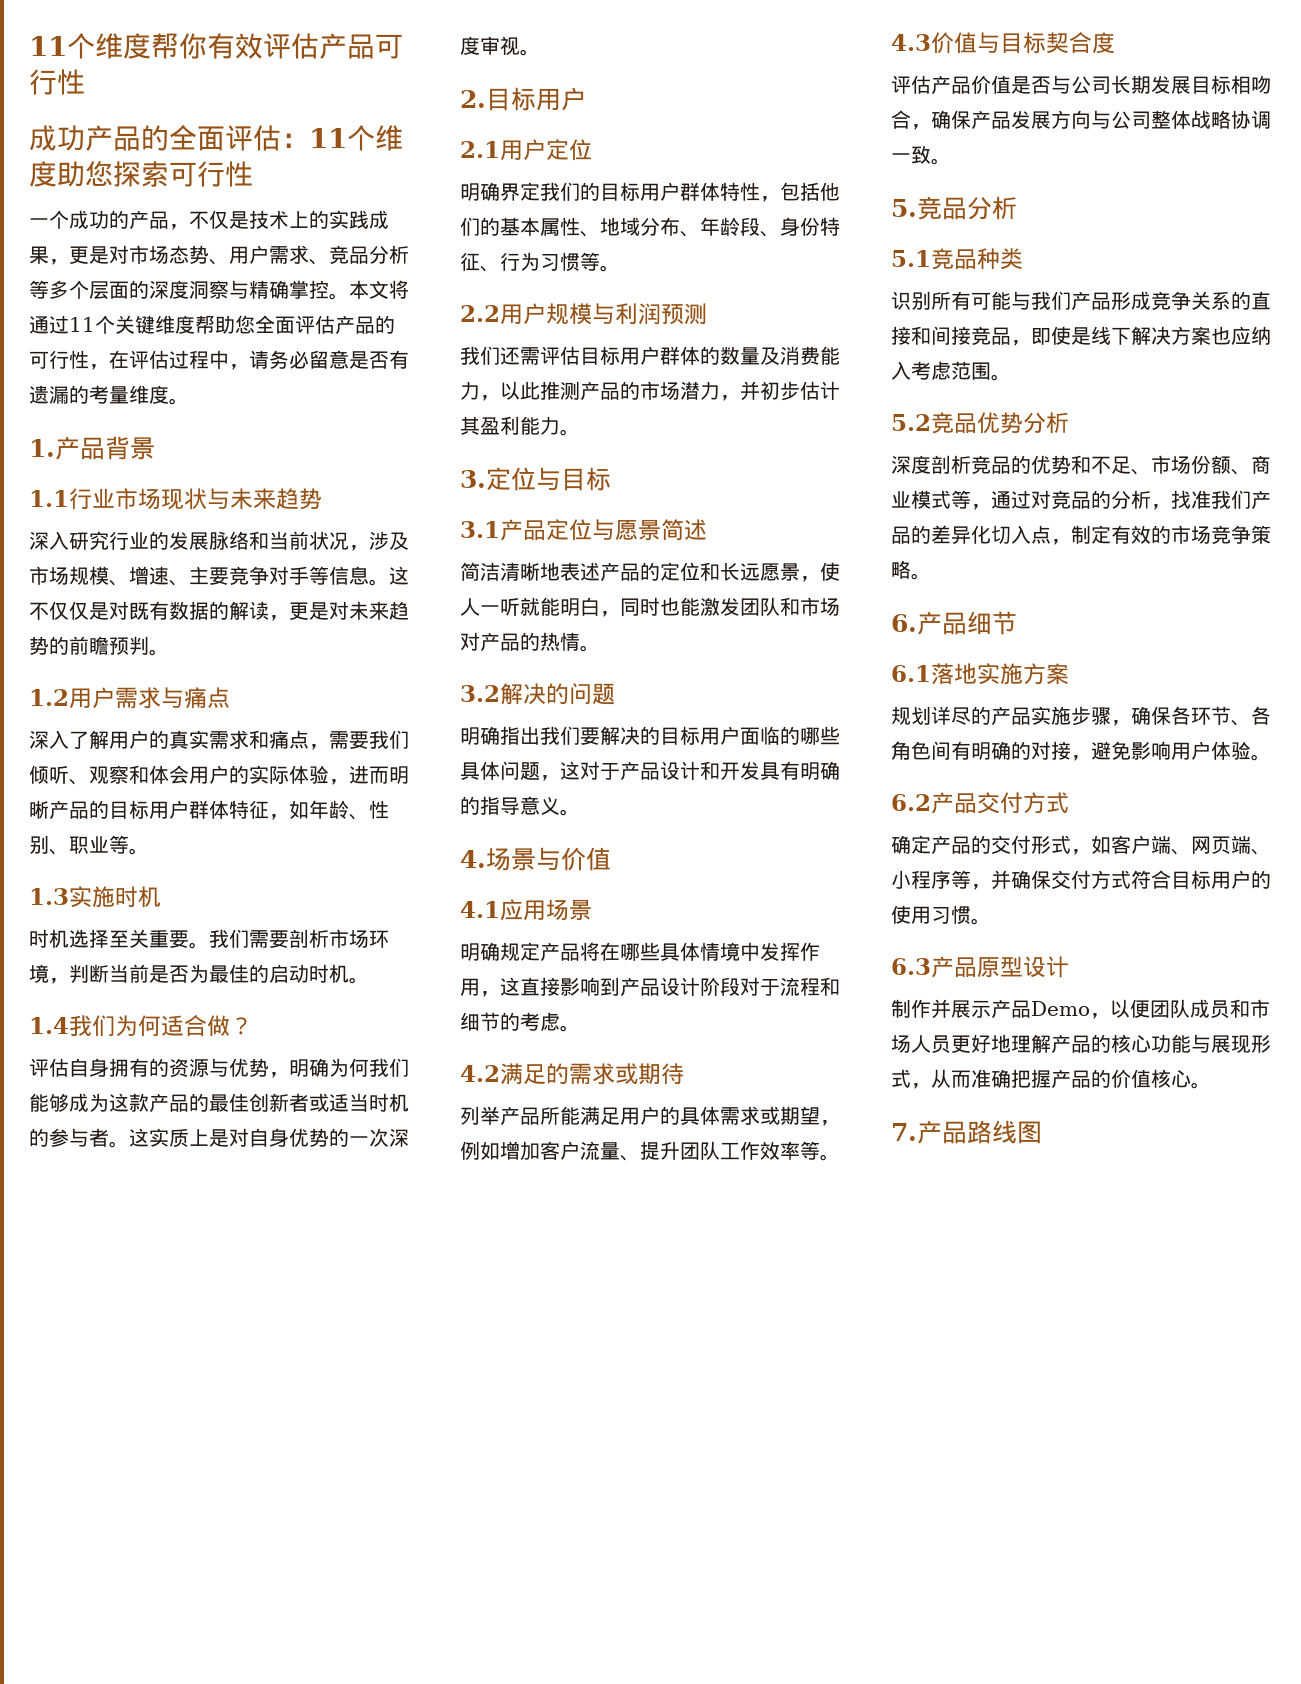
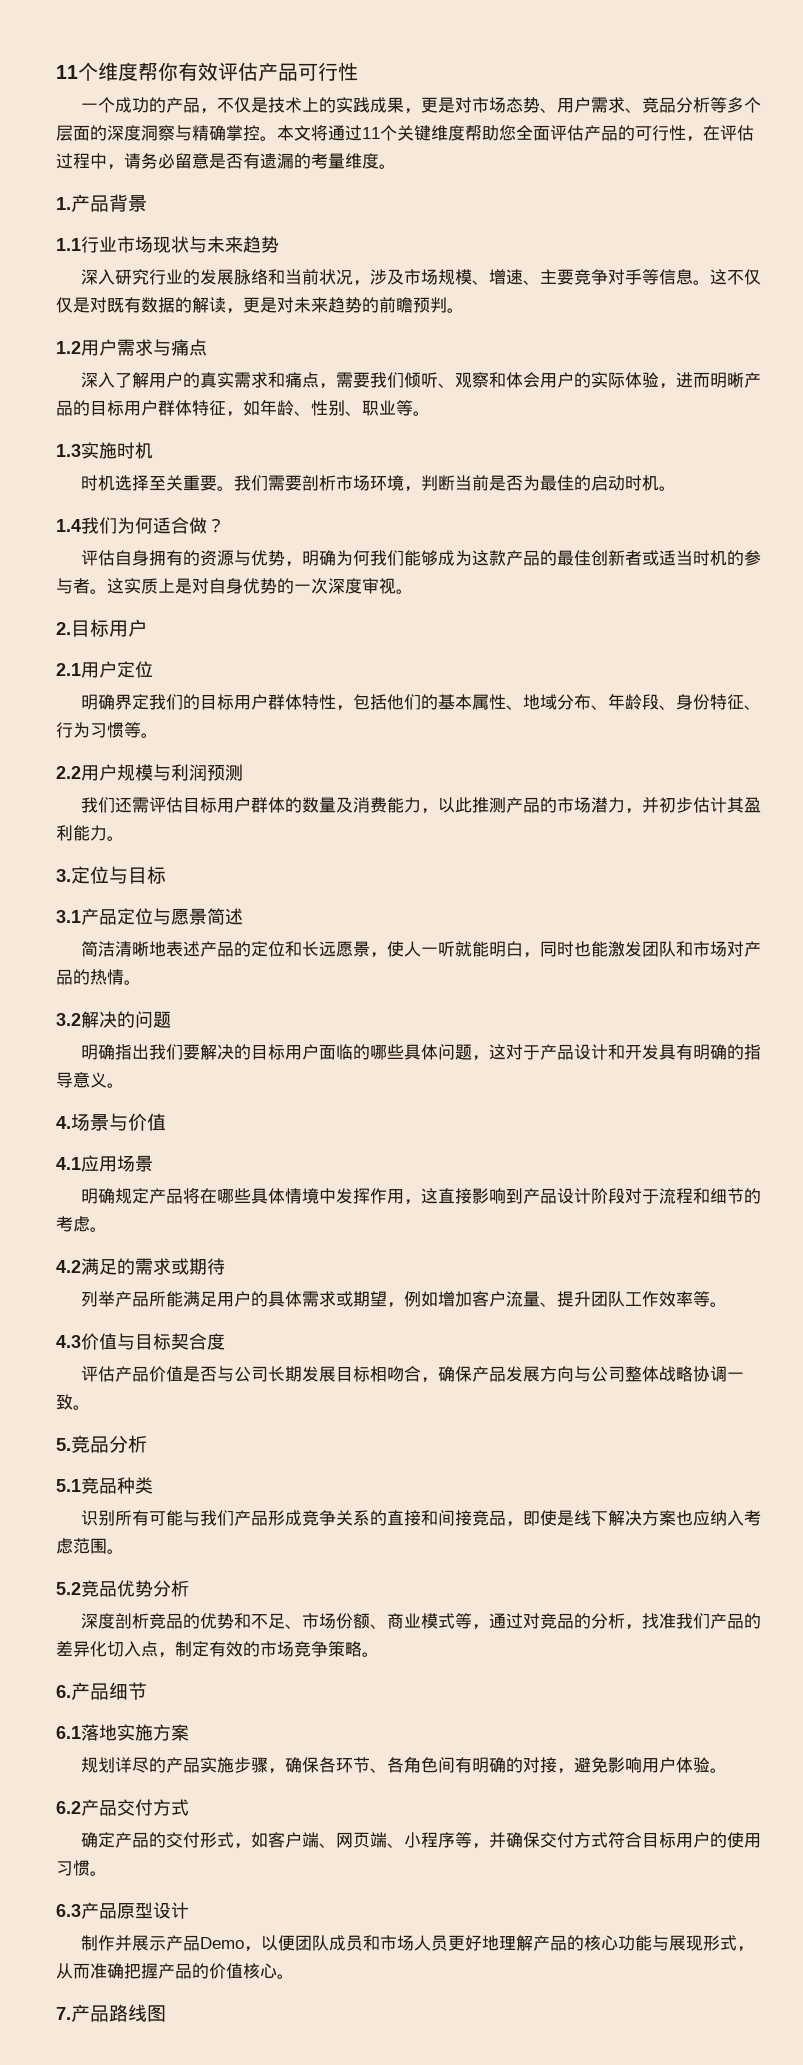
- 成功产品的全面评估：11个维度助您探索可行性

